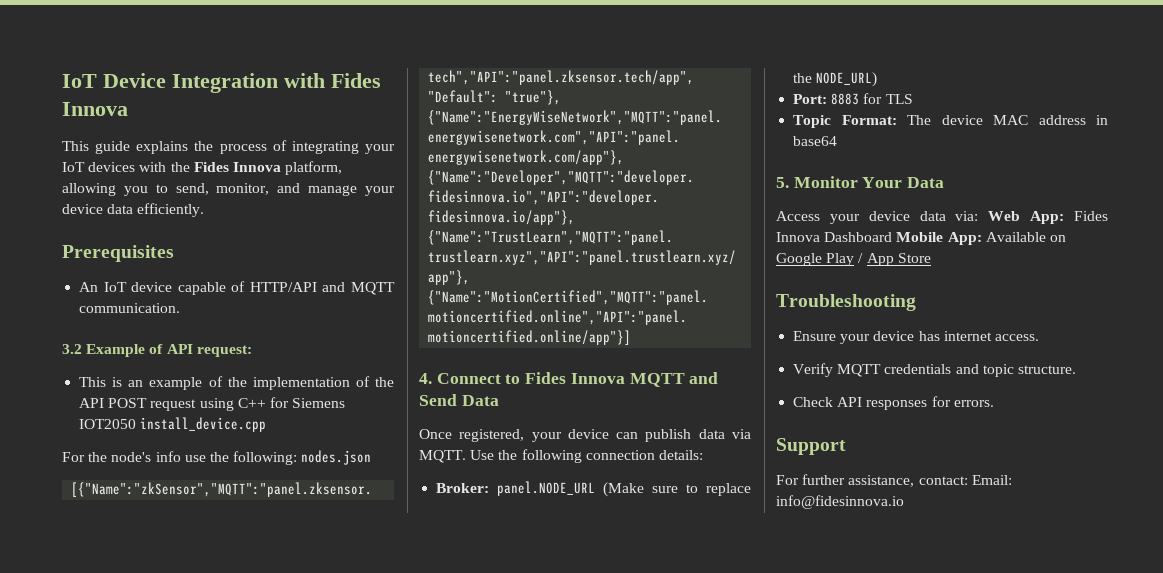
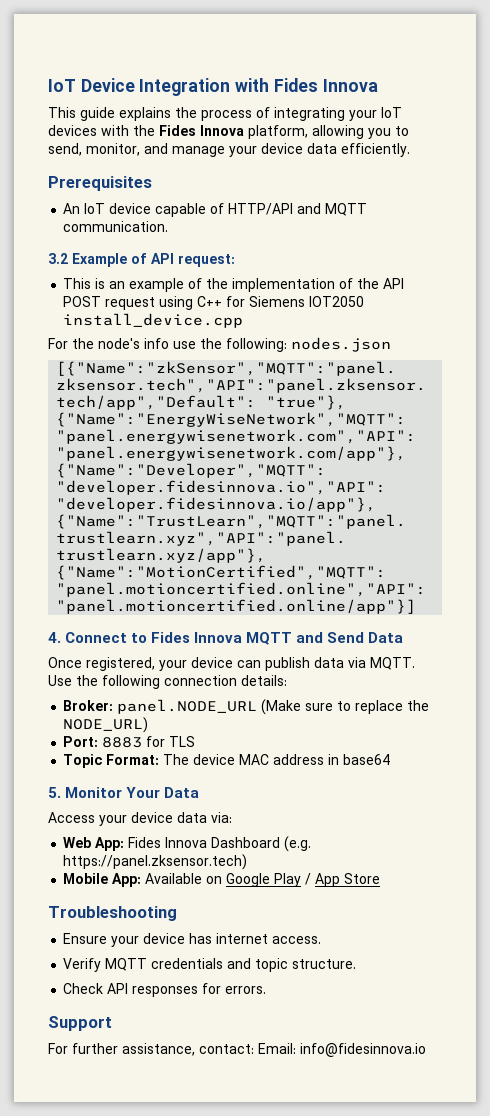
- Access your device data via: Web App: Fides Innova Dashboard Mobile App: Available on Google Play / App Store
+ Access your device data via:
+ Web App: Fides Innova Dashboard (e.g. https://panel.zksensor.tech)
+ Mobile App: Available on Google Play / App Store

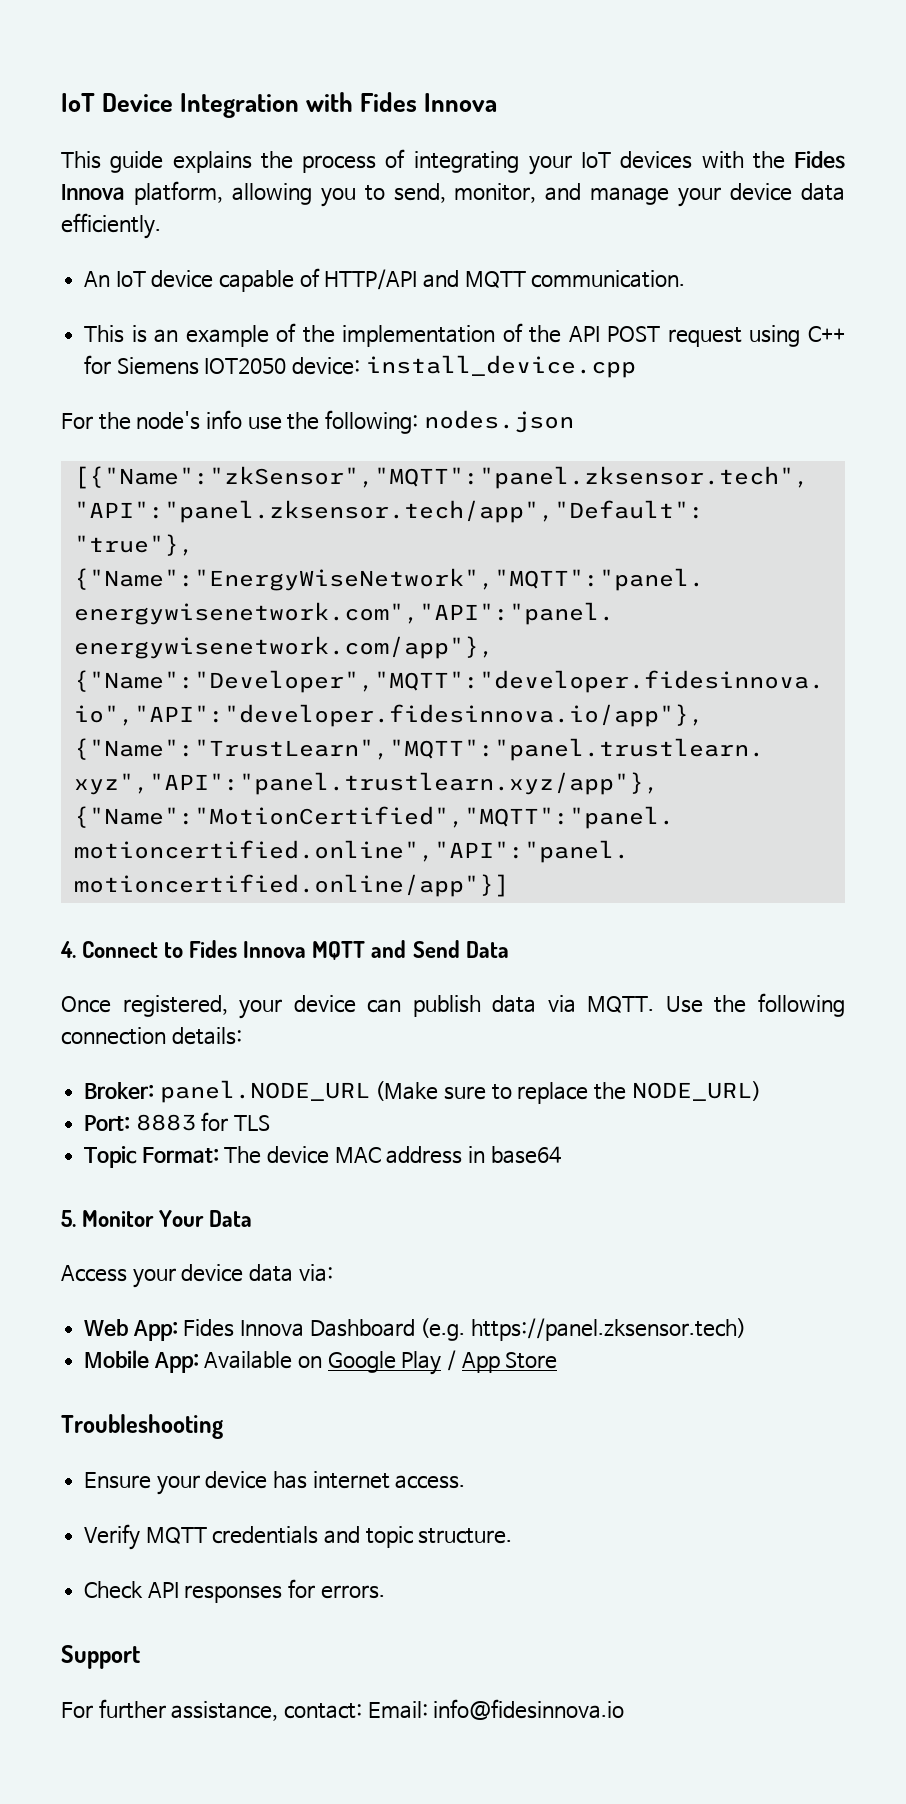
- Prerequisites
- 3.2 Example of API request:
- This is an example of the implementation of the API POST request using C++ for Siemens IOT2050 install_device.cpp
+ This is an example of the implementation of the API POST request using C++ for Siemens IOT2050 device: install_device.cpp

